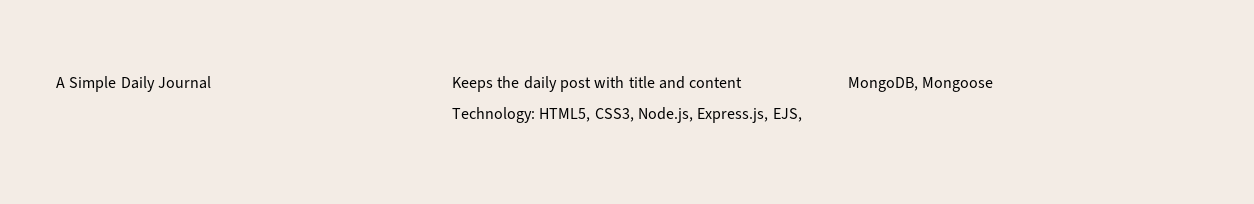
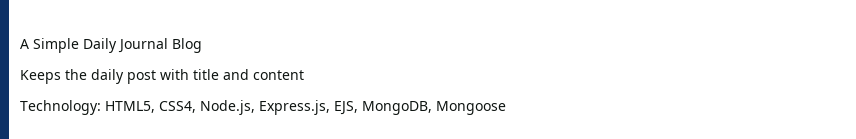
- A Simple Daily Journal
+ A Simple Daily Journal Blog
- Technology: HTML5, CSS3, Node.js, Express.js, EJS, MongoDB, Mongoose
+ Technology: HTML5, CSS4, Node.js, Express.js, EJS, MongoDB, Mongoose

